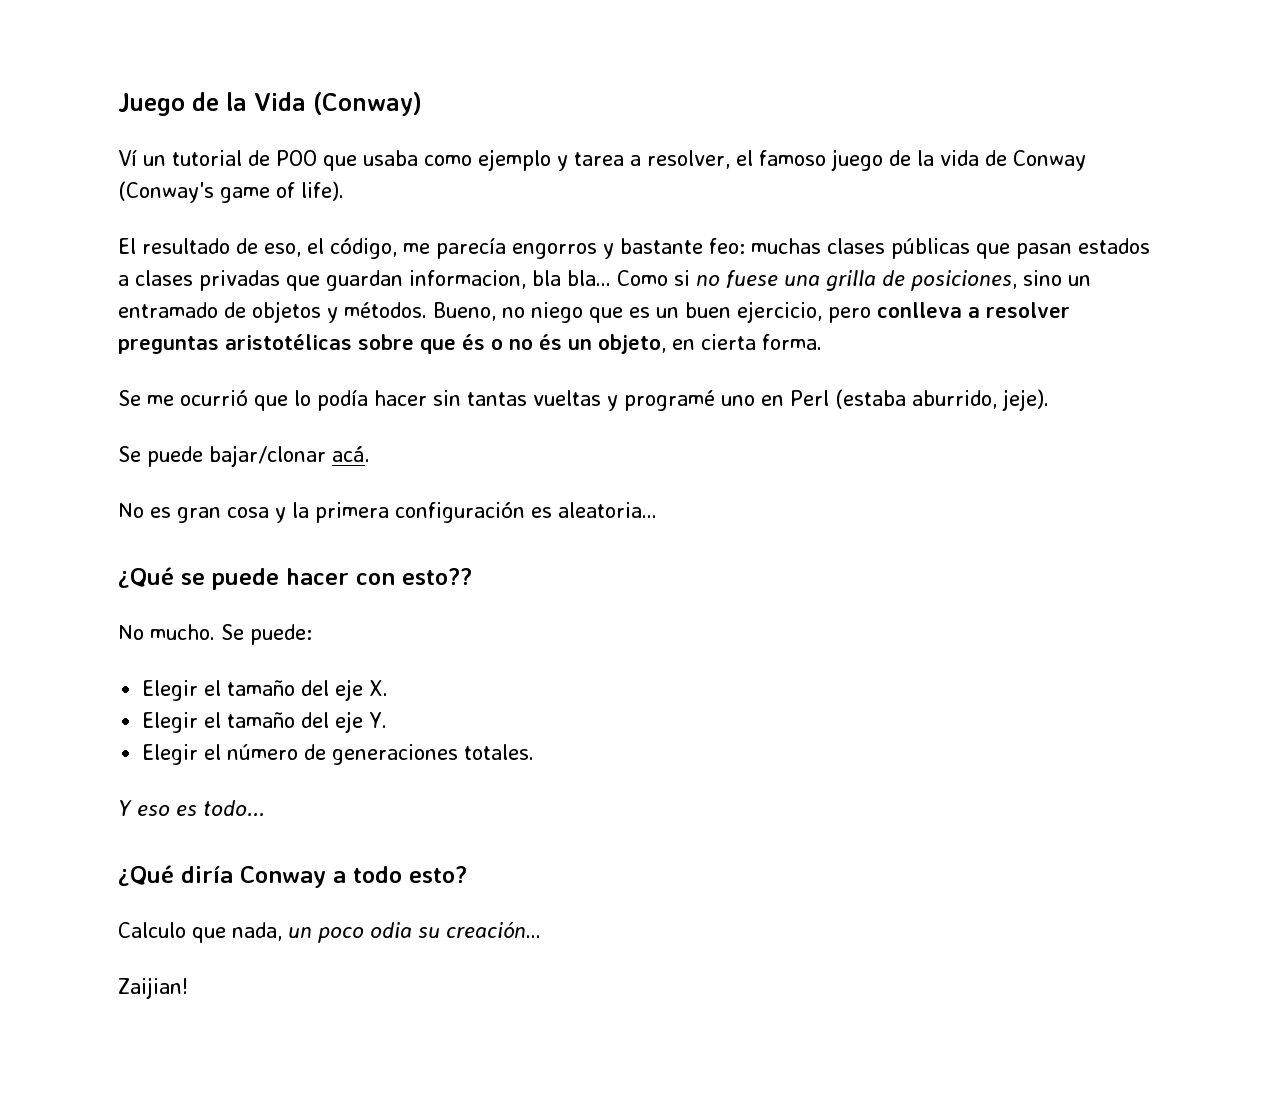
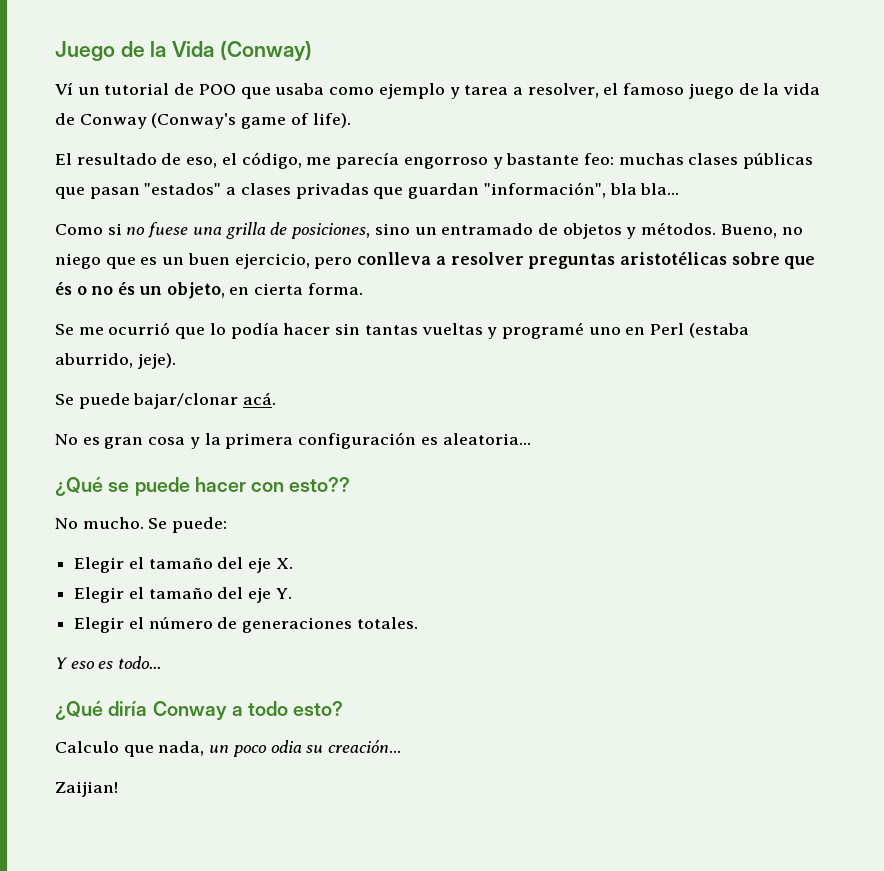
- El resultado de eso, el código, me parecía engorros y bastante feo: muchas clases públicas que pasan estados a clases privadas que guardan informacion, bla bla... Como si no fuese una grilla de posiciones, sino un entramado de objetos y métodos.
+ El resultado de eso, el código, me parecía engorroso y bastante feo: muchas clases públicas que pasan "estados" a clases privadas que guardan "información", bla bla...
+ Como si no fuese una grilla de posiciones, sino un entramado de objetos y métodos.

